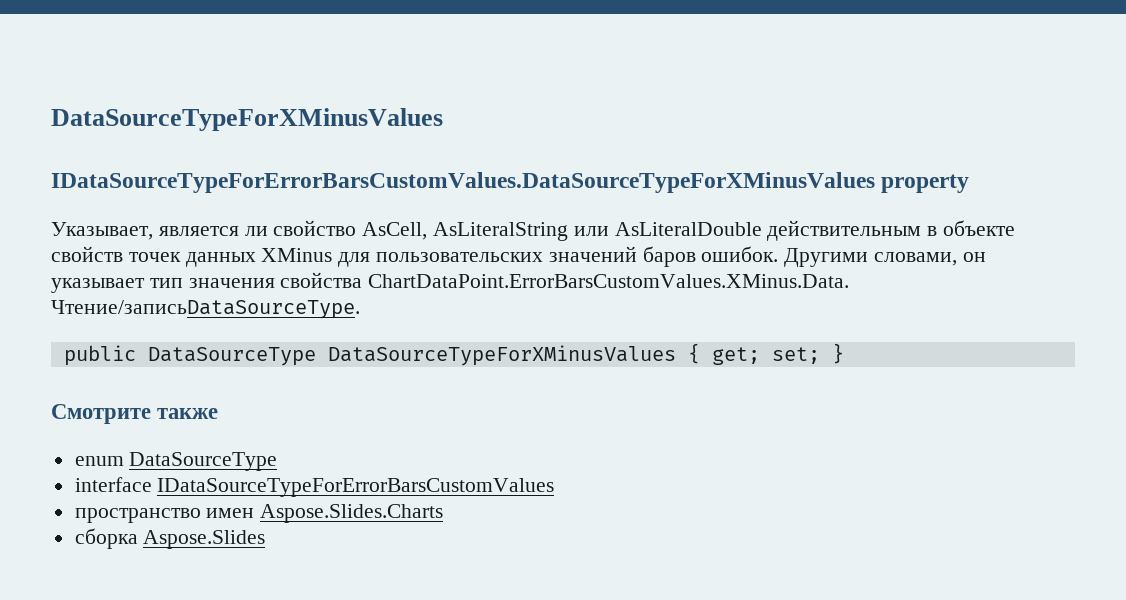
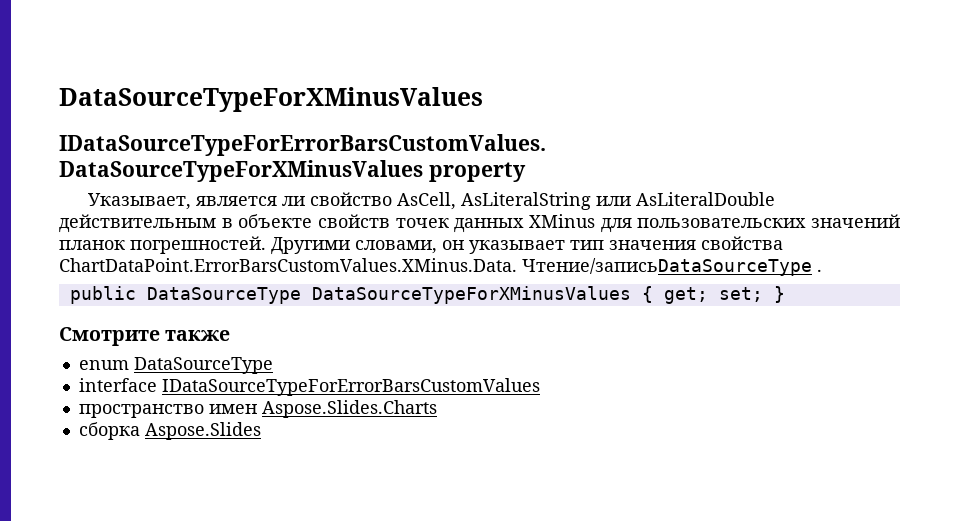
- Указывает, является ли свойство AsCell, AsLiteralString или AsLiteralDouble действительным в объекте свойств точек данных XMinus для пользовательских значений баров ошибок.
+ Указывает, является ли свойство AsCell, AsLiteralString или AsLiteralDouble действительным в объекте свойств точек данных XMinus для пользовательских значений планок погрешностей.
- Другими словами, он указывает тип значения свойства ChartDataPoint.ErrorBarsCustomValues.XMinus.Data. Чтение/записьDataSourceType.
+ Другими словами, он указывает тип значения свойства ChartDataPoint.ErrorBarsCustomValues.XMinus.Data. Чтение/записьDataSourceType .

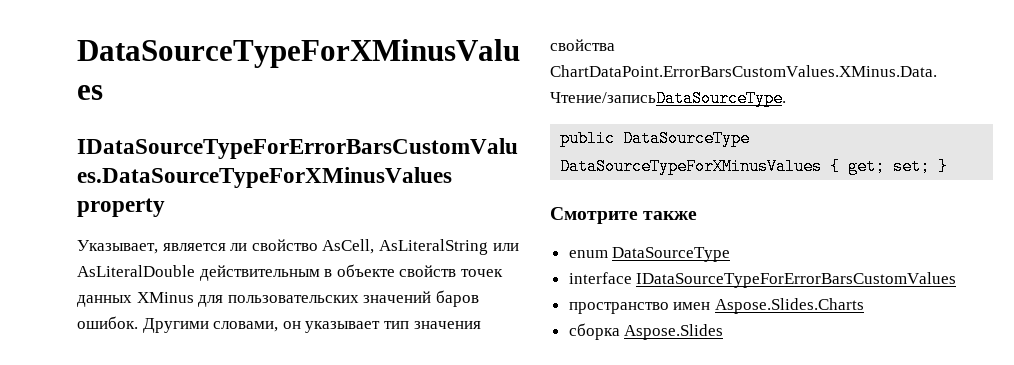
- Указывает, является ли свойство AsCell, AsLiteralString или AsLiteralDouble действительным в объекте свойств точек данных XMinus для пользовательских значений планок погрешностей.
+ Указывает, является ли свойство AsCell, AsLiteralString или AsLiteralDouble действительным в объекте свойств точек данных XMinus для пользовательских значений баров ошибок.
- Другими словами, он указывает тип значения свойства ChartDataPoint.ErrorBarsCustomValues.XMinus.Data. Чтение/записьDataSourceType .
+ Другими словами, он указывает тип значения свойства ChartDataPoint.ErrorBarsCustomValues.XMinus.Data. Чтение/записьDataSourceType.

